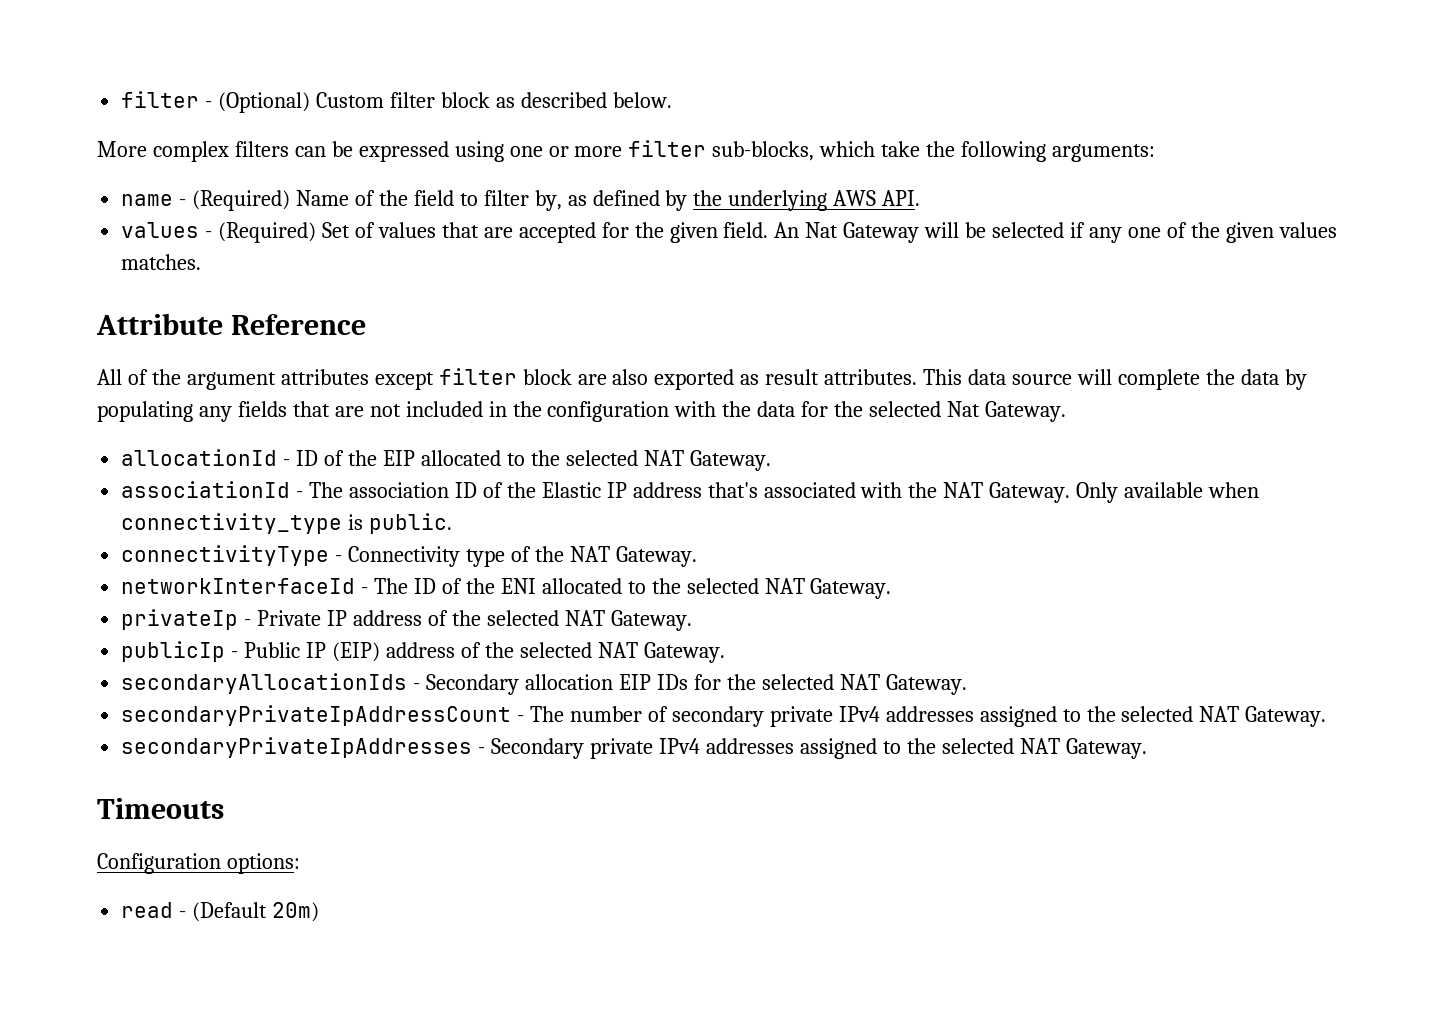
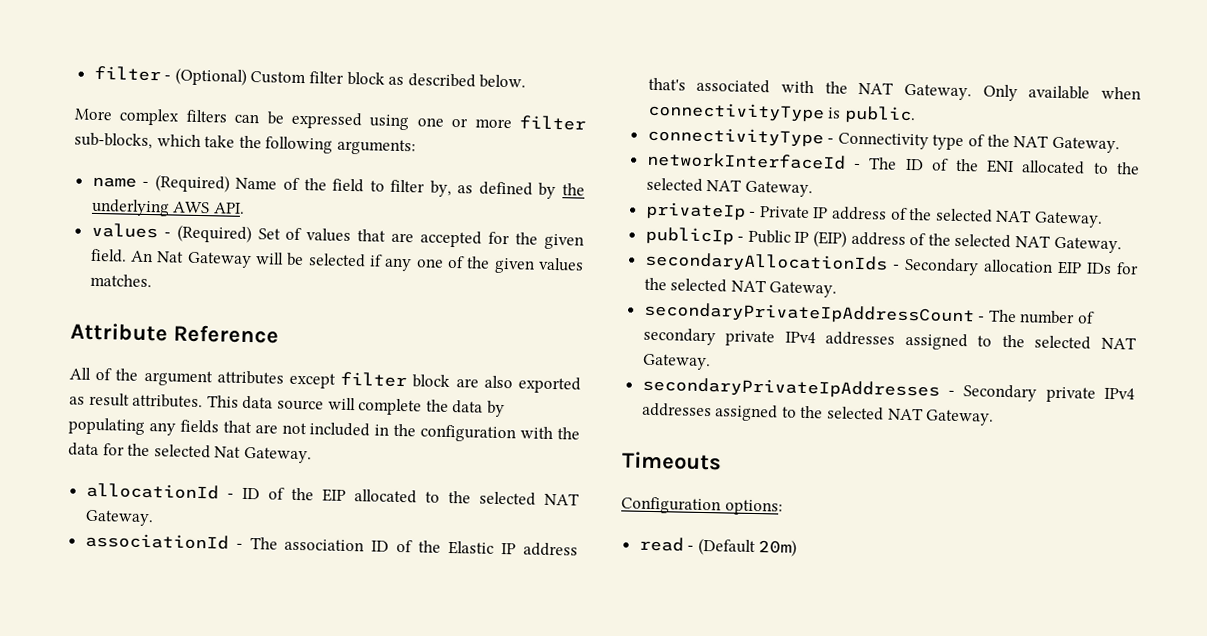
- Only available when connectivity_type is public.
+ Only available when connectivityType is public.

